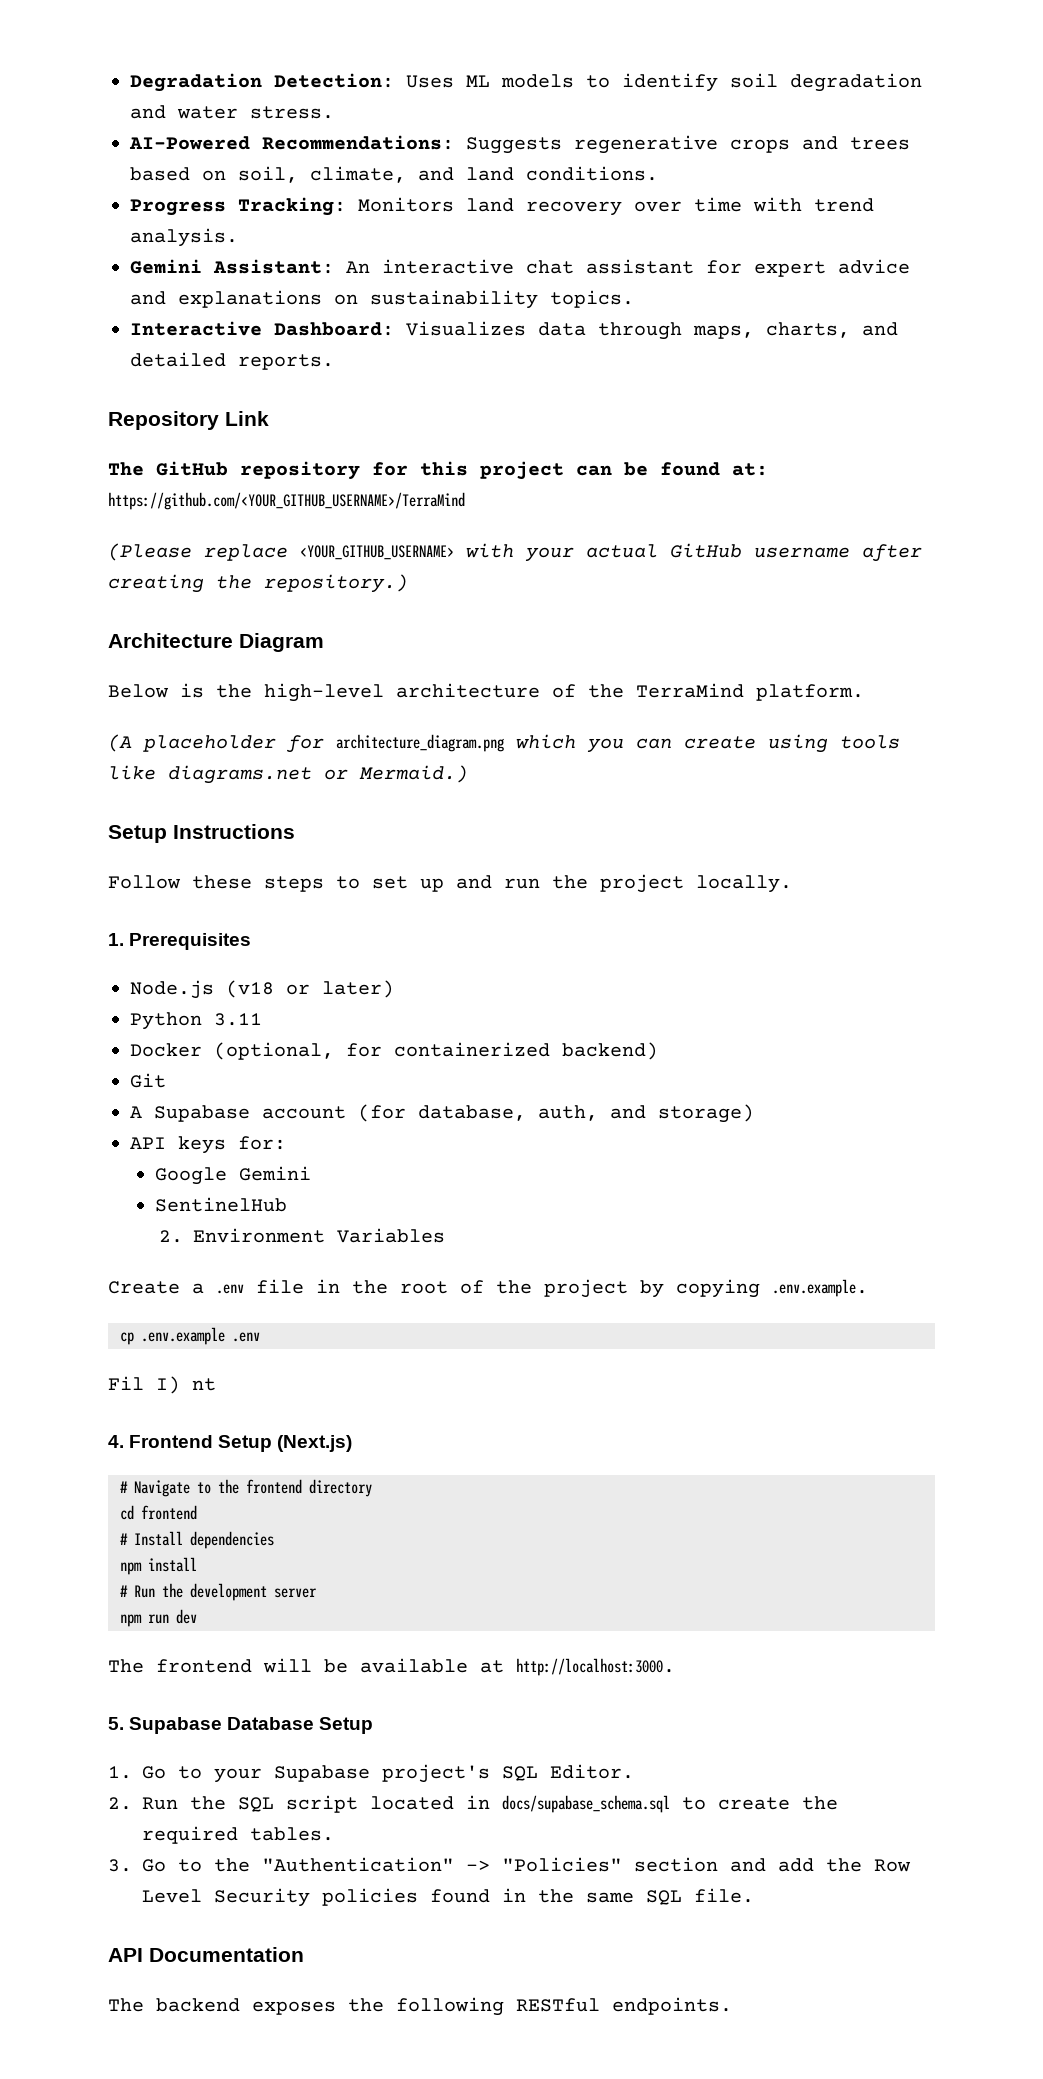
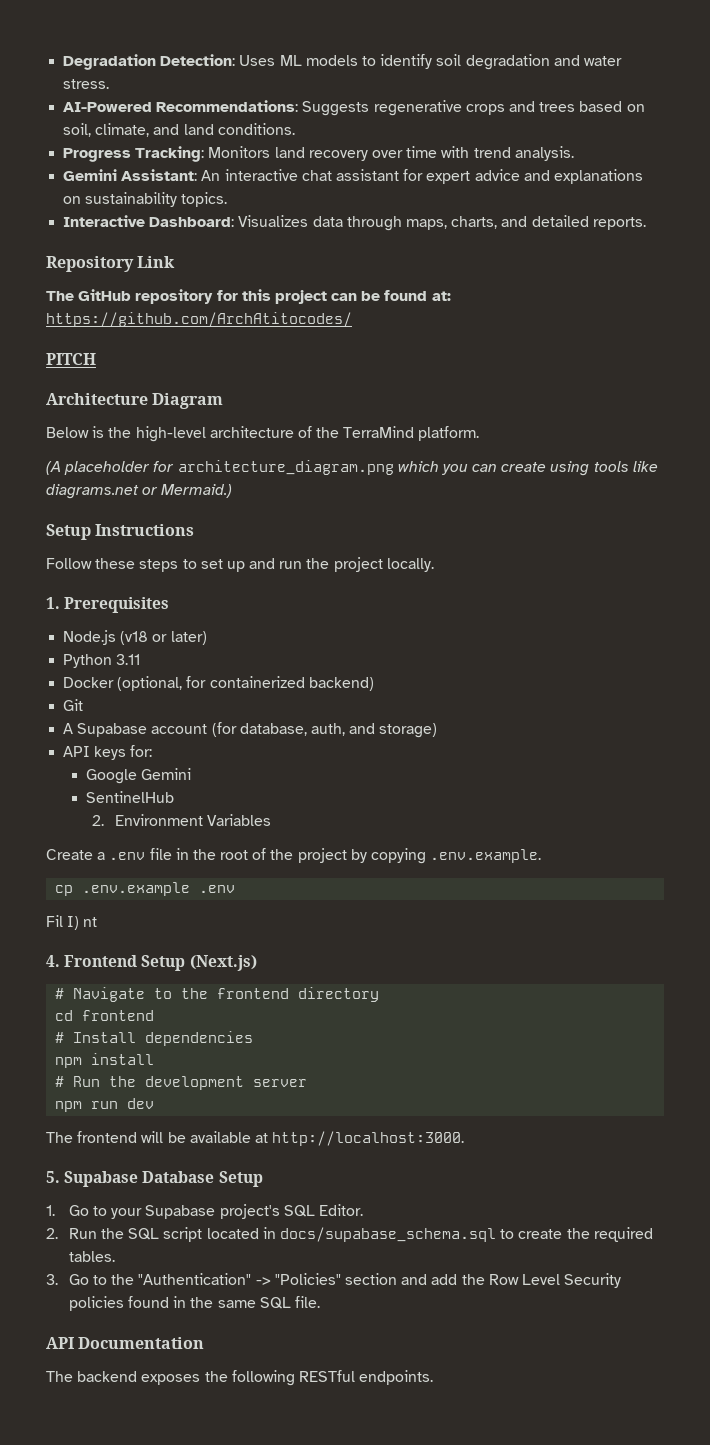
- The GitHub repository for this project can be found at: https://github.com/<YOUR_GITHUB_USERNAME>/TerraMind
- (Please replace <YOUR_GITHUB_USERNAME> with your actual GitHub username after creating the repository.)
+ The GitHub repository for this project can be found at: https://github.com/ArchAtitocodes/
+ PITCH

